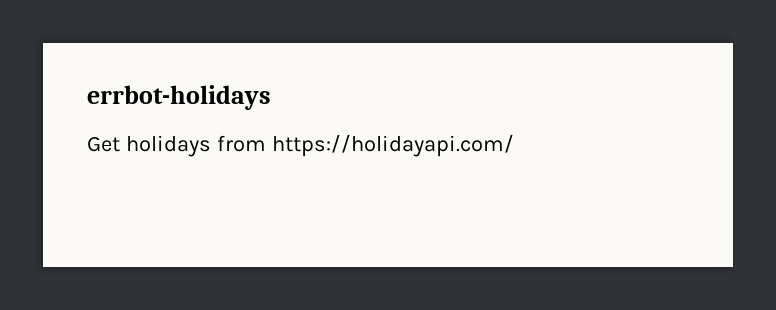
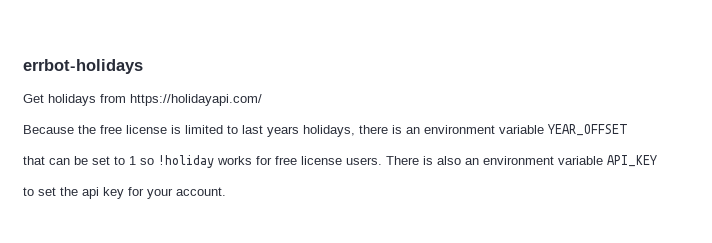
+ Because the free license is limited to last years holidays, there is an environment variable YEAR_OFFSET
+ that can be set to 1 so !holiday works for free license users. There is also an environment variable API_KEY
+ to set the api key for your account.

